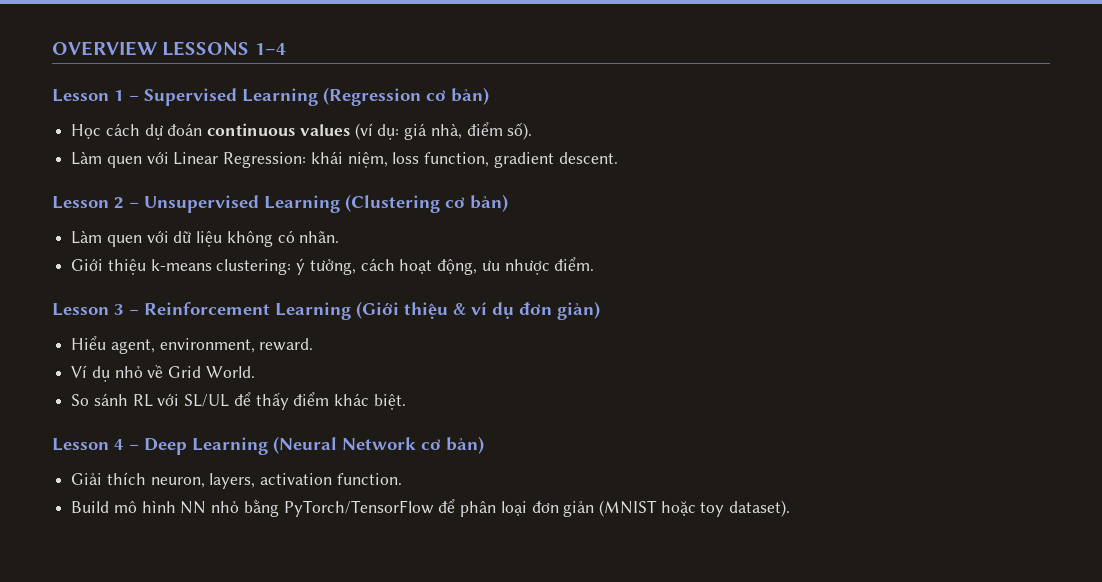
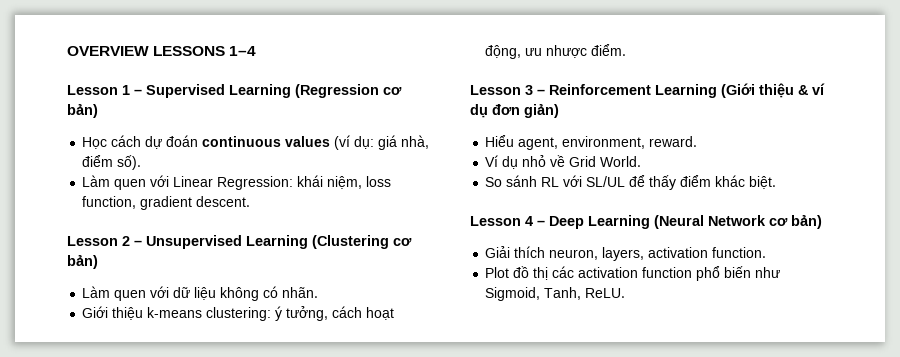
- Build mô hình NN nhỏ bằng PyTorch/TensorFlow để phân loại đơn giản (MNIST hoặc toy dataset).
+ Plot đồ thị các activation function phổ biến như Sigmoid, Tanh, ReLU.

